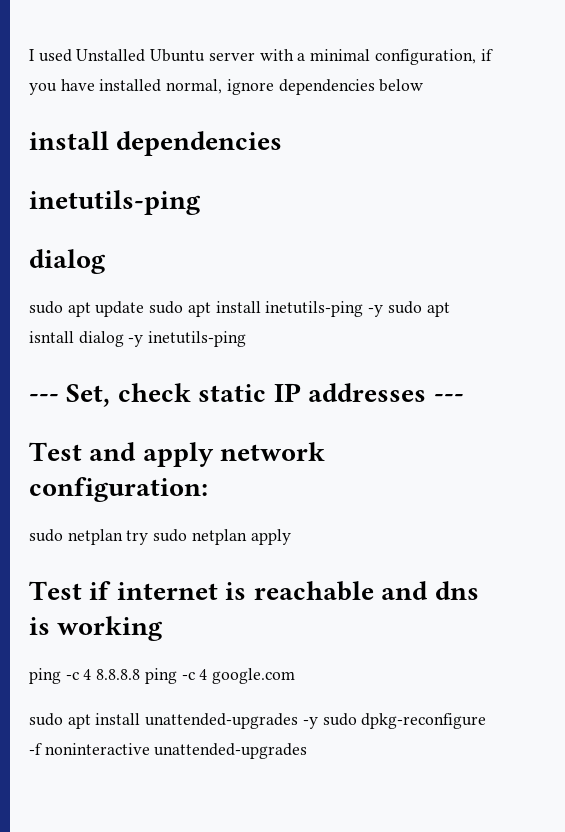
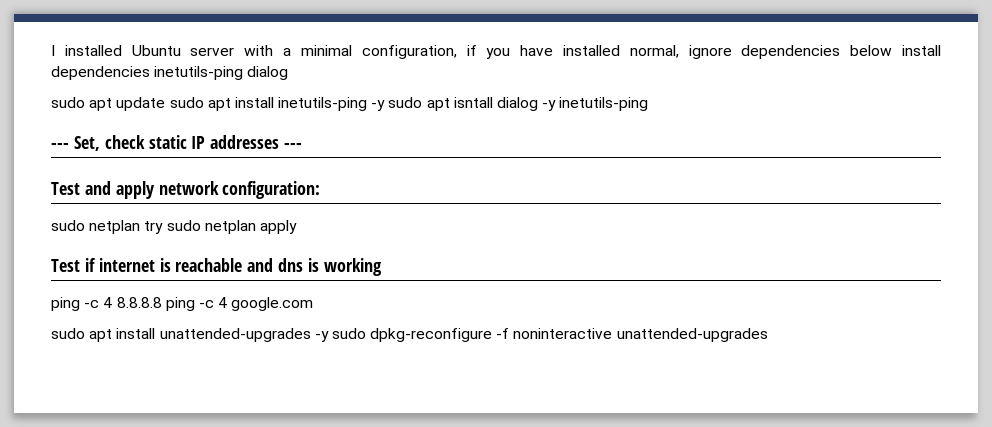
- I used Unstalled Ubuntu server with a minimal configuration, if you have installed normal, ignore dependencies below
- install dependencies
- inetutils-ping
- dialog
+ I installed Ubuntu server with a minimal configuration, if you have installed normal, ignore dependencies below install dependencies inetutils-ping dialog

